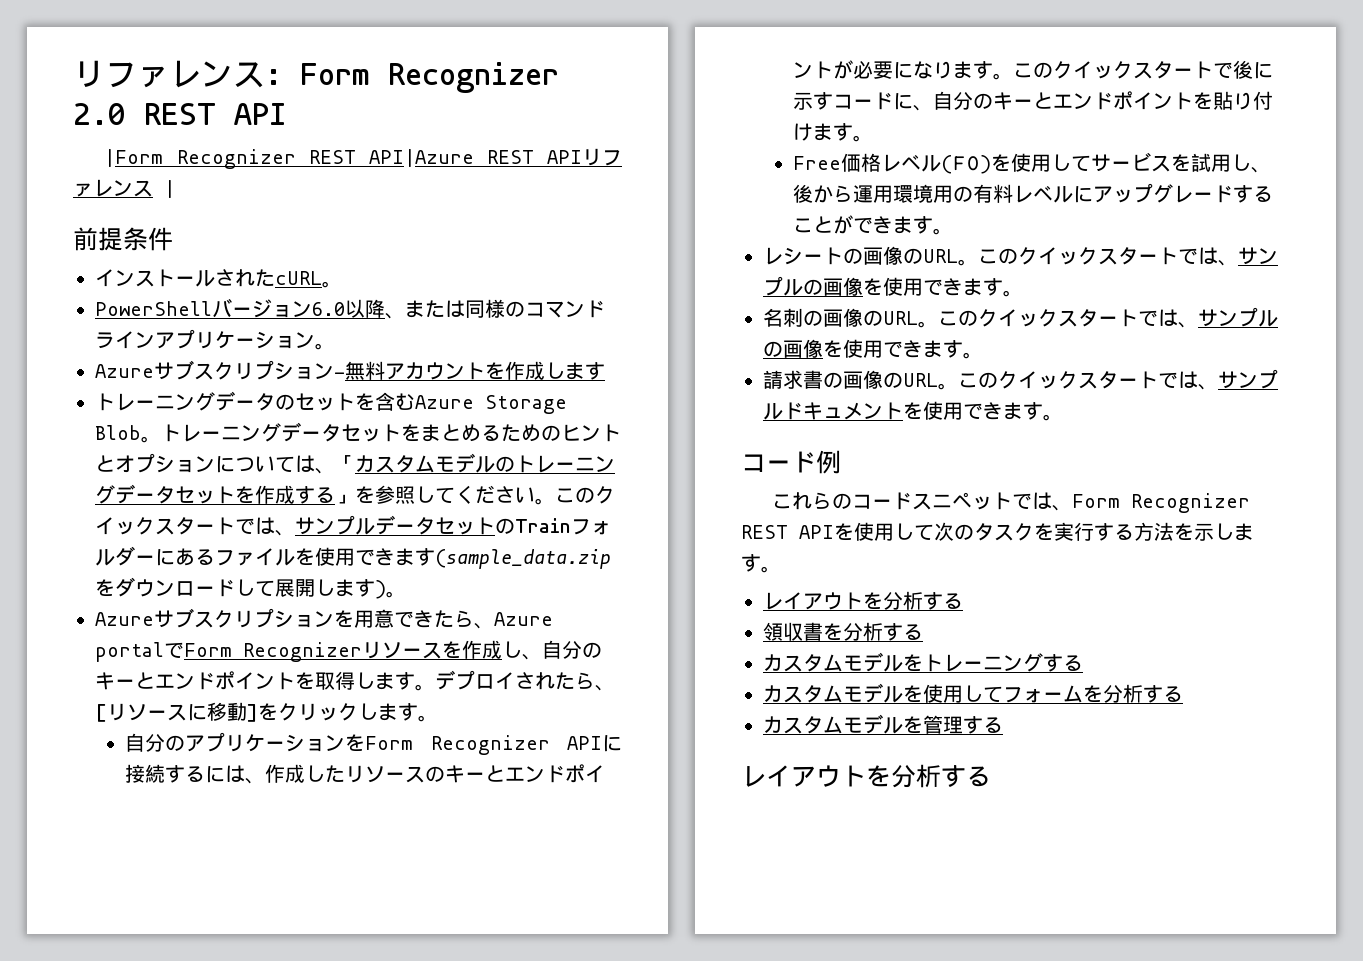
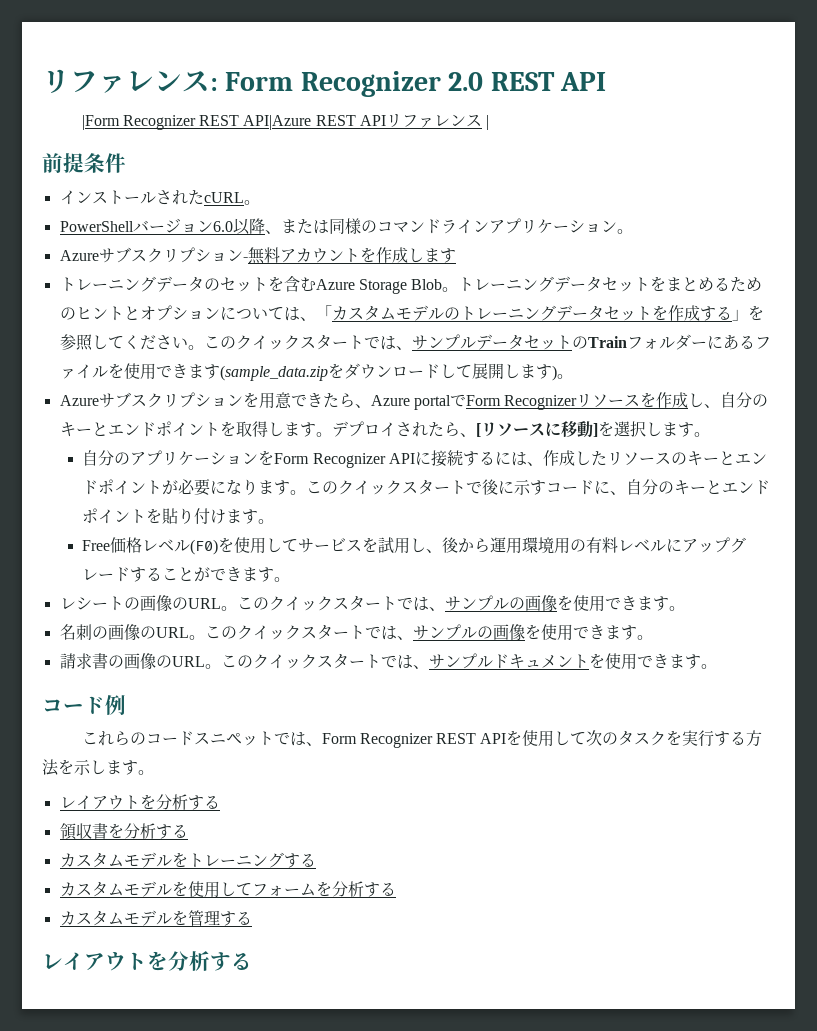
- デプロイされたら、[リソースに移動]をクリックします。
+ デプロイされたら、[リソースに移動]を選択します。

